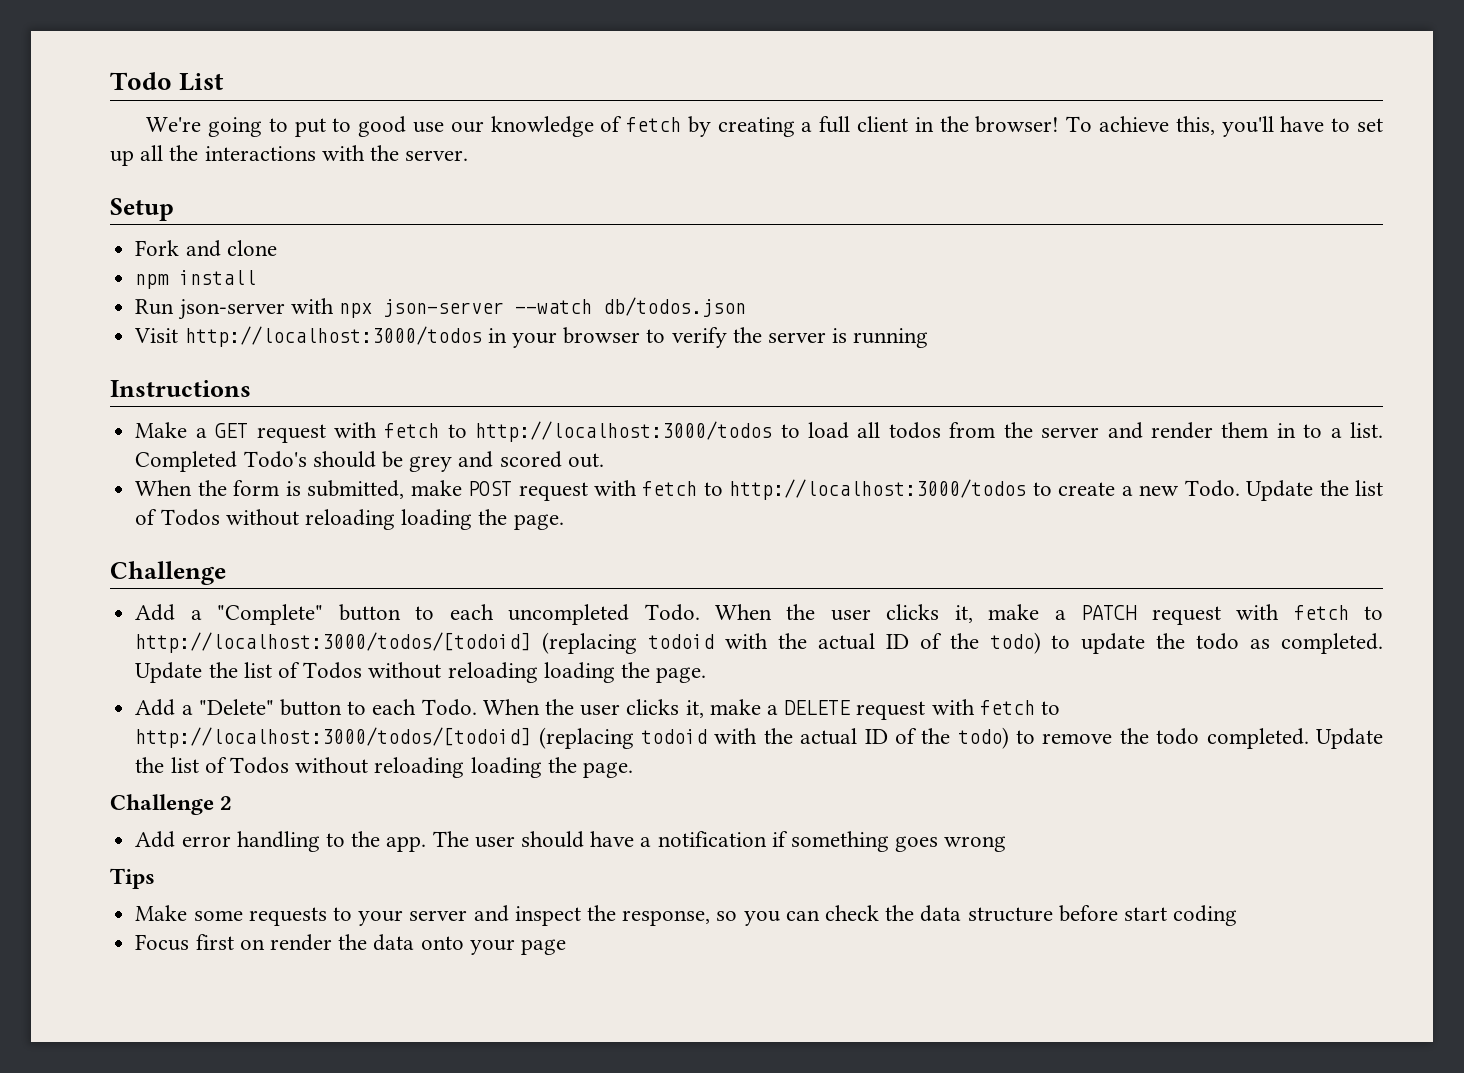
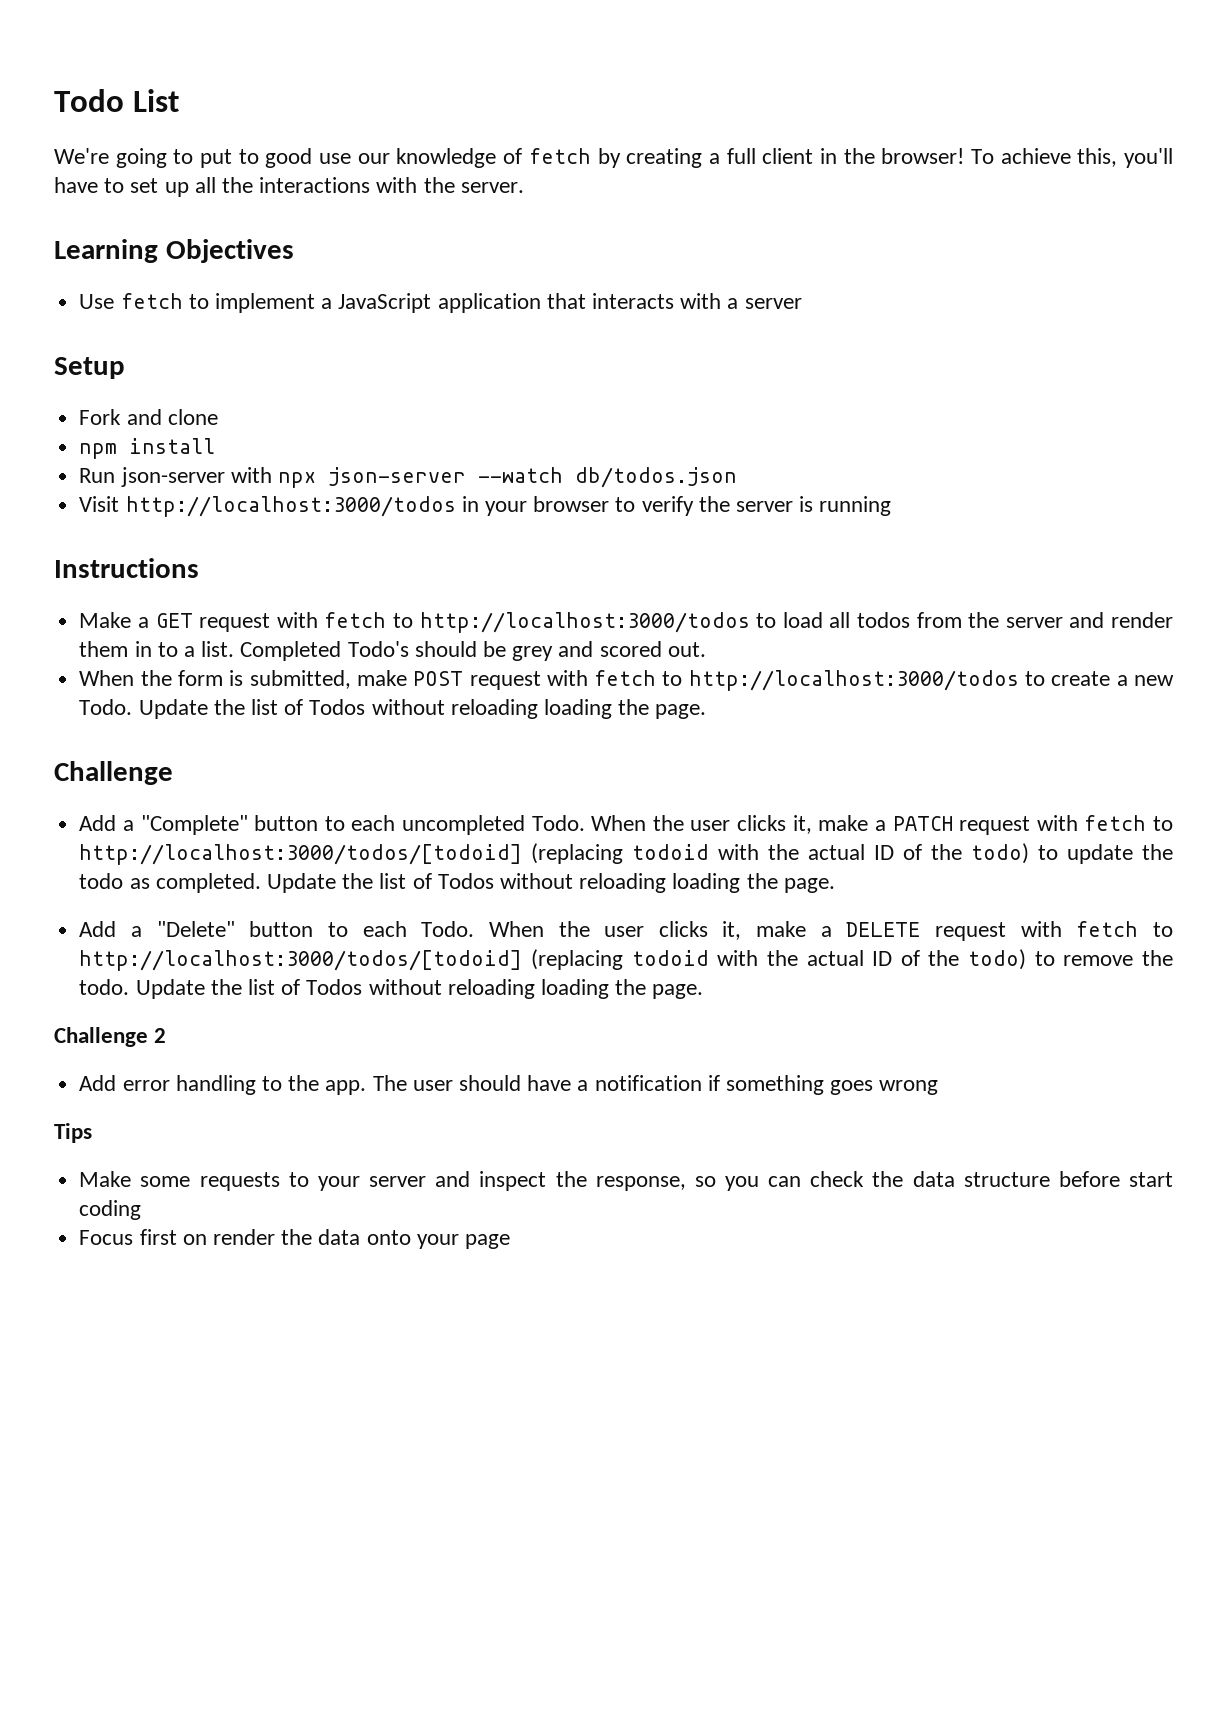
+ Learning Objectives
+ Use fetch to implement a JavaScript application that interacts with a server
- When the user clicks it, make a DELETE request with fetch to http://localhost:3000/todos/[todoid] (replacing todoid with the actual ID of the todo) to remove the todo completed.
+ When the user clicks it, make a DELETE request with fetch to http://localhost:3000/todos/[todoid] (replacing todoid with the actual ID of the todo) to remove the todo.

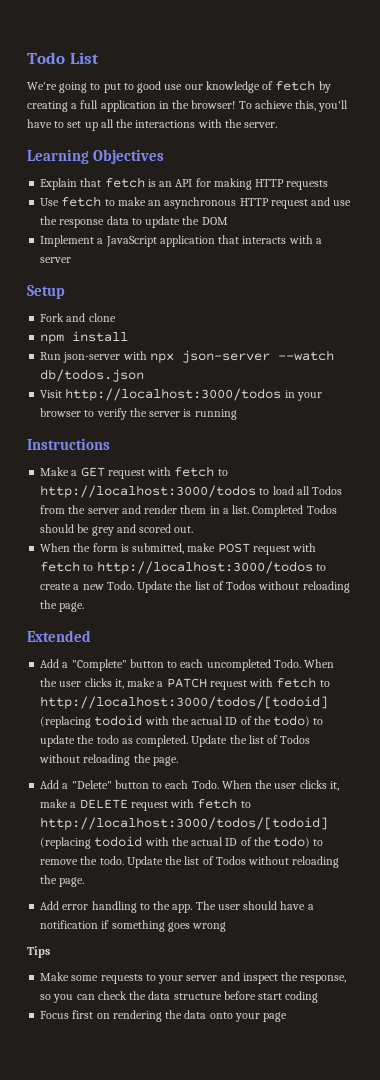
- We're going to put to good use our knowledge of fetch by creating a full client in the browser!
+ We're going to put to good use our knowledge of fetch by creating a full application in the browser!
- Use fetch to implement a JavaScript application that interacts with a server
+ Explain that fetch is an API for making HTTP requests
+ Use fetch to make an asynchronous HTTP request and use the response data to update the DOM
+ Implement a JavaScript application that interacts with a server
- Make a GET request with fetch to http://localhost:3000/todos to load all todos from the server and render them in to a list.
+ Make a GET request with fetch to http://localhost:3000/todos to load all Todos from the server and render them in a list.
- Completed Todo's should be grey and scored out.
+ Completed Todos should be grey and scored out.
- When the form is submitted, make POST request with fetch to http://localhost:3000/todos to create a new Todo. Update the list of Todos without reloading loading the page.
- Challenge
+ When the form is submitted, make POST request with fetch to http://localhost:3000/todos to create a new Todo. Update the list of Todos without reloading the page.
+ Extended
- When the user clicks it, make a PATCH request with fetch to http://localhost:3000/todos/[todoid] (replacing todoid with the actual ID of the todo) to update the todo as completed. Update the list of Todos without reloading loading the page.
+ When the user clicks it, make a PATCH request with fetch to http://localhost:3000/todos/[todoid] (replacing todoid with the actual ID of the todo) to update the todo as completed. Update the list of Todos without reloading the page.
- When the user clicks it, make a DELETE request with fetch to http://localhost:3000/todos/[todoid] (replacing todoid with the actual ID of the todo) to remove the todo. Update the list of Todos without reloading loading the page.
- Challenge 2
+ When the user clicks it, make a DELETE request with fetch to http://localhost:3000/todos/[todoid] (replacing todoid with the actual ID of the todo) to remove the todo. Update the list of Todos without reloading the page.
- Focus first on render the data onto your page
+ Focus first on rendering the data onto your page

